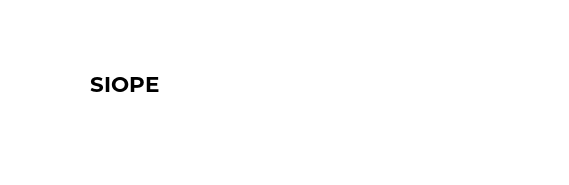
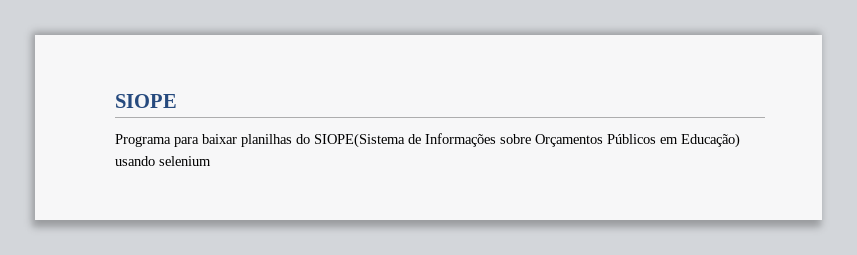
+ Programa para baixar planilhas do SIOPE(Sistema de Informações sobre Orçamentos Públicos em Educação) usando selenium

